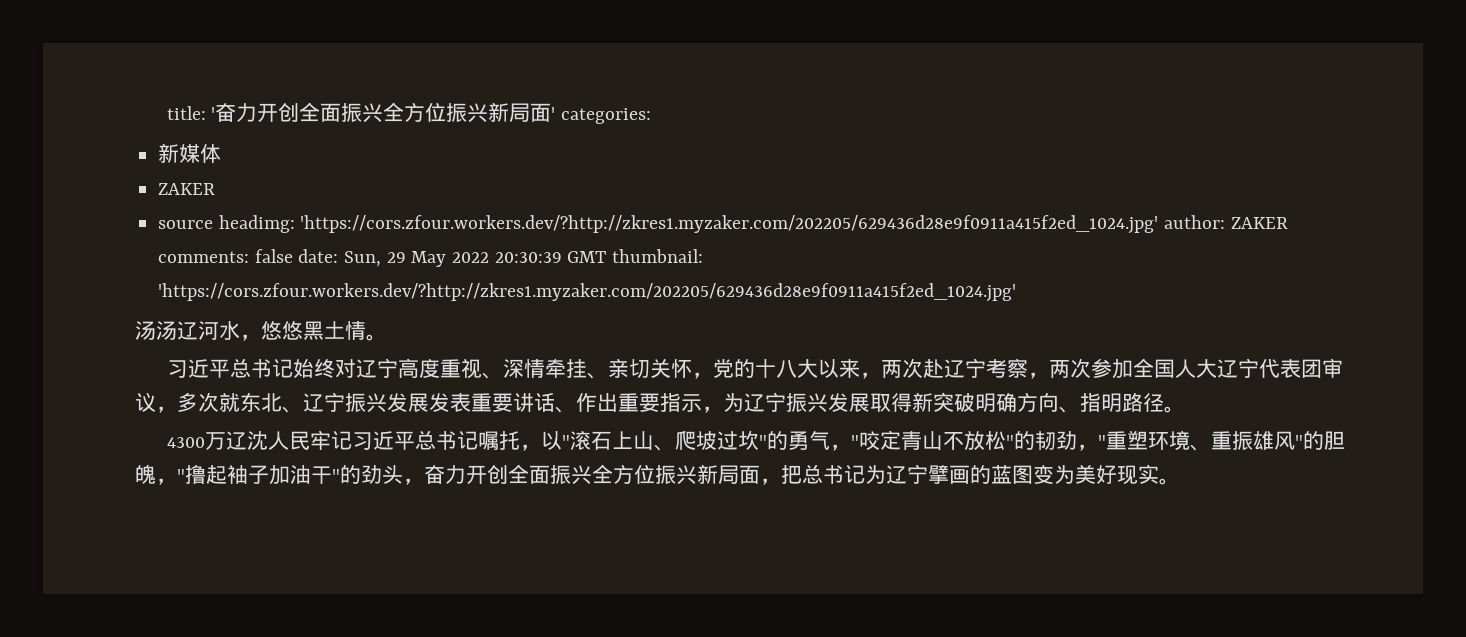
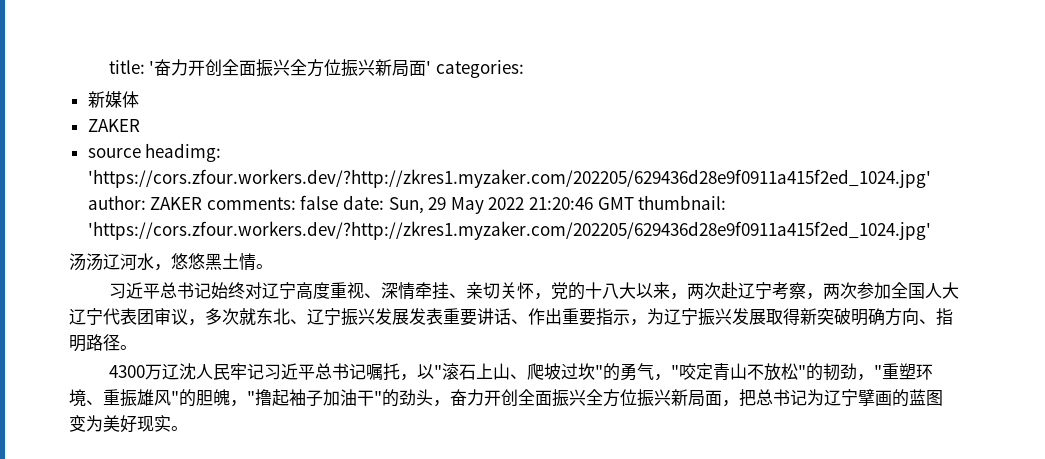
- source headimg: 'https://cors.zfour.workers.dev/?http://zkres1.myzaker.com/202205/629436d28e9f0911a415f2ed_1024.jpg' author: ZAKER comments: false date: Sun, 29 May 2022 20:30:39 GMT thumbnail: 'https://cors.zfour.workers.dev/?http://zkres1.myzaker.com/202205/629436d28e9f0911a415f2ed_1024.jpg'
+ source headimg: 'https://cors.zfour.workers.dev/?http://zkres1.myzaker.com/202205/629436d28e9f0911a415f2ed_1024.jpg' author: ZAKER comments: false date: Sun, 29 May 2022 21:20:46 GMT thumbnail: 'https://cors.zfour.workers.dev/?http://zkres1.myzaker.com/202205/629436d28e9f0911a415f2ed_1024.jpg'

